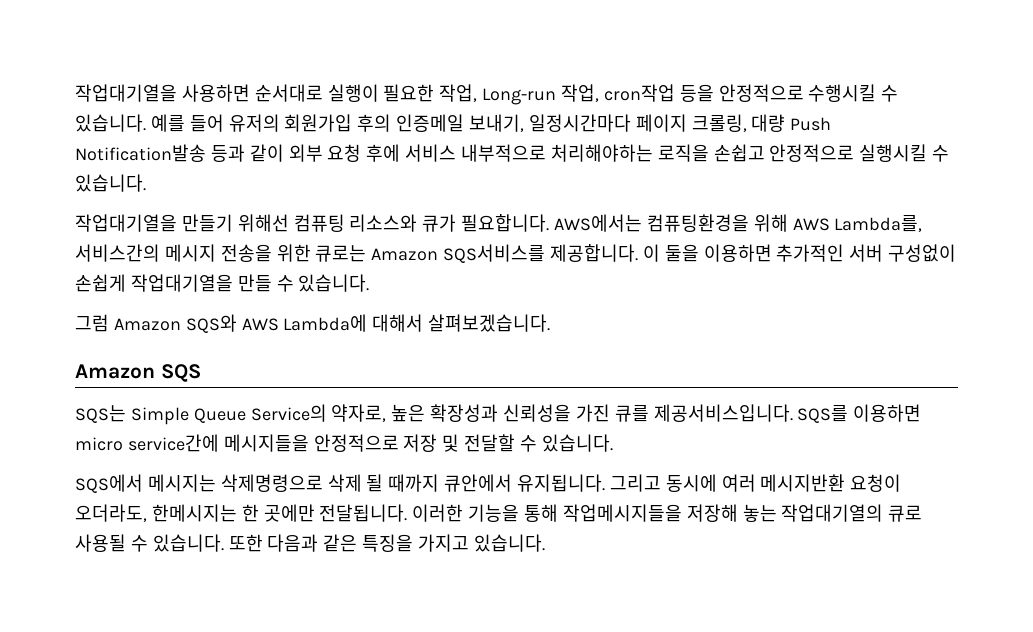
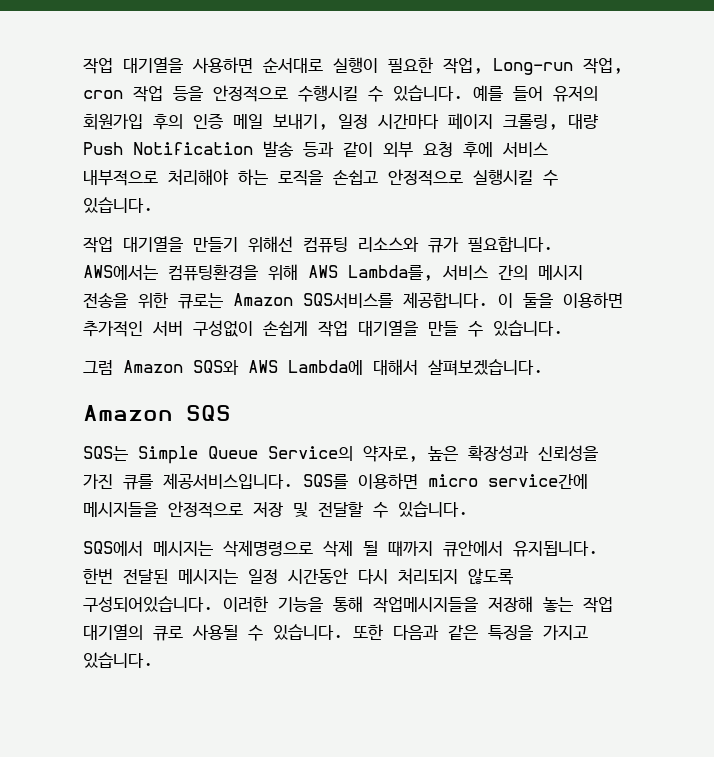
- 작업대기열을 사용하면 순서대로 실행이 필요한 작업, Long-run 작업, cron작업 등을 안정적으로 수행시킬 수 있습니다.
+ 작업 대기열을 사용하면 순서대로 실행이 필요한 작업, Long-run 작업, cron 작업 등을 안정적으로 수행시킬 수 있습니다.
- 예를 들어 유저의 회원가입 후의 인증메일 보내기, 일정시간마다 페이지 크롤링, 대량 Push Notification발송 등과 같이 외부 요청 후에 서비스 내부적으로 처리해야하는 로직을 손쉽고 안정적으로 실행시킬 수 있습니다.
+ 예를 들어 유저의 회원가입 후의 인증 메일 보내기, 일정 시간마다 페이지 크롤링, 대량 Push Notification 발송 등과 같이 외부 요청 후에 서비스 내부적으로 처리해야 하는 로직을 손쉽고 안정적으로 실행시킬 수 있습니다.
- 작업대기열을 만들기 위해선 컴퓨팅 리소스와 큐가 필요합니다.
+ 작업 대기열을 만들기 위해선 컴퓨팅 리소스와 큐가 필요합니다.
- AWS에서는 컴퓨팅환경을 위해 AWS Lambda를, 서비스간의 메시지 전송을 위한 큐로는 Amazon SQS서비스를 제공합니다.
+ AWS에서는 컴퓨팅환경을 위해 AWS Lambda를, 서비스 간의 메시지 전송을 위한 큐로는 Amazon SQS서비스를 제공합니다.
- 이 둘을 이용하면 추가적인 서버 구성없이 손쉽게 작업대기열을 만들 수 있습니다.
+ 이 둘을 이용하면 추가적인 서버 구성없이 손쉽게 작업 대기열을 만들 수 있습니다.
- 그리고 동시에 여러 메시지반환 요청이 오더라도, 한메시지는 한 곳에만 전달됩니다.
+ 한번 전달된 메시지는 일정 시간동안 다시 처리되지 않도록 구성되어있습니다.
- 이러한 기능을 통해 작업메시지들을 저장해 놓는 작업대기열의 큐로 사용될 수 있습니다.
+ 이러한 기능을 통해 작업메시지들을 저장해 놓는 작업 대기열의 큐로 사용될 수 있습니다.

